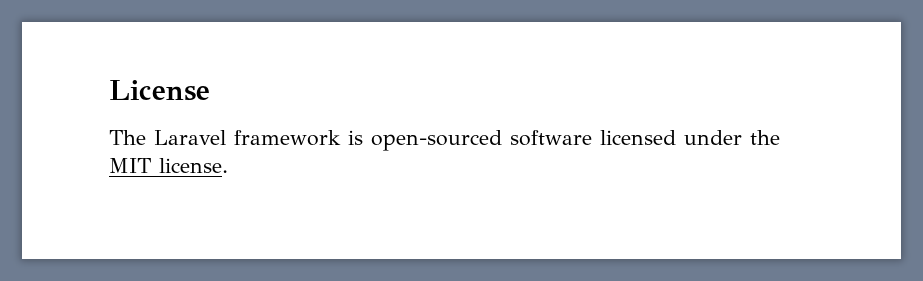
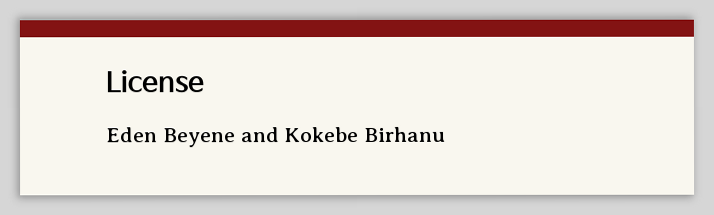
- The Laravel framework is open-sourced software licensed under the MIT license.
+ Eden Beyene and Kokebe Birhanu

